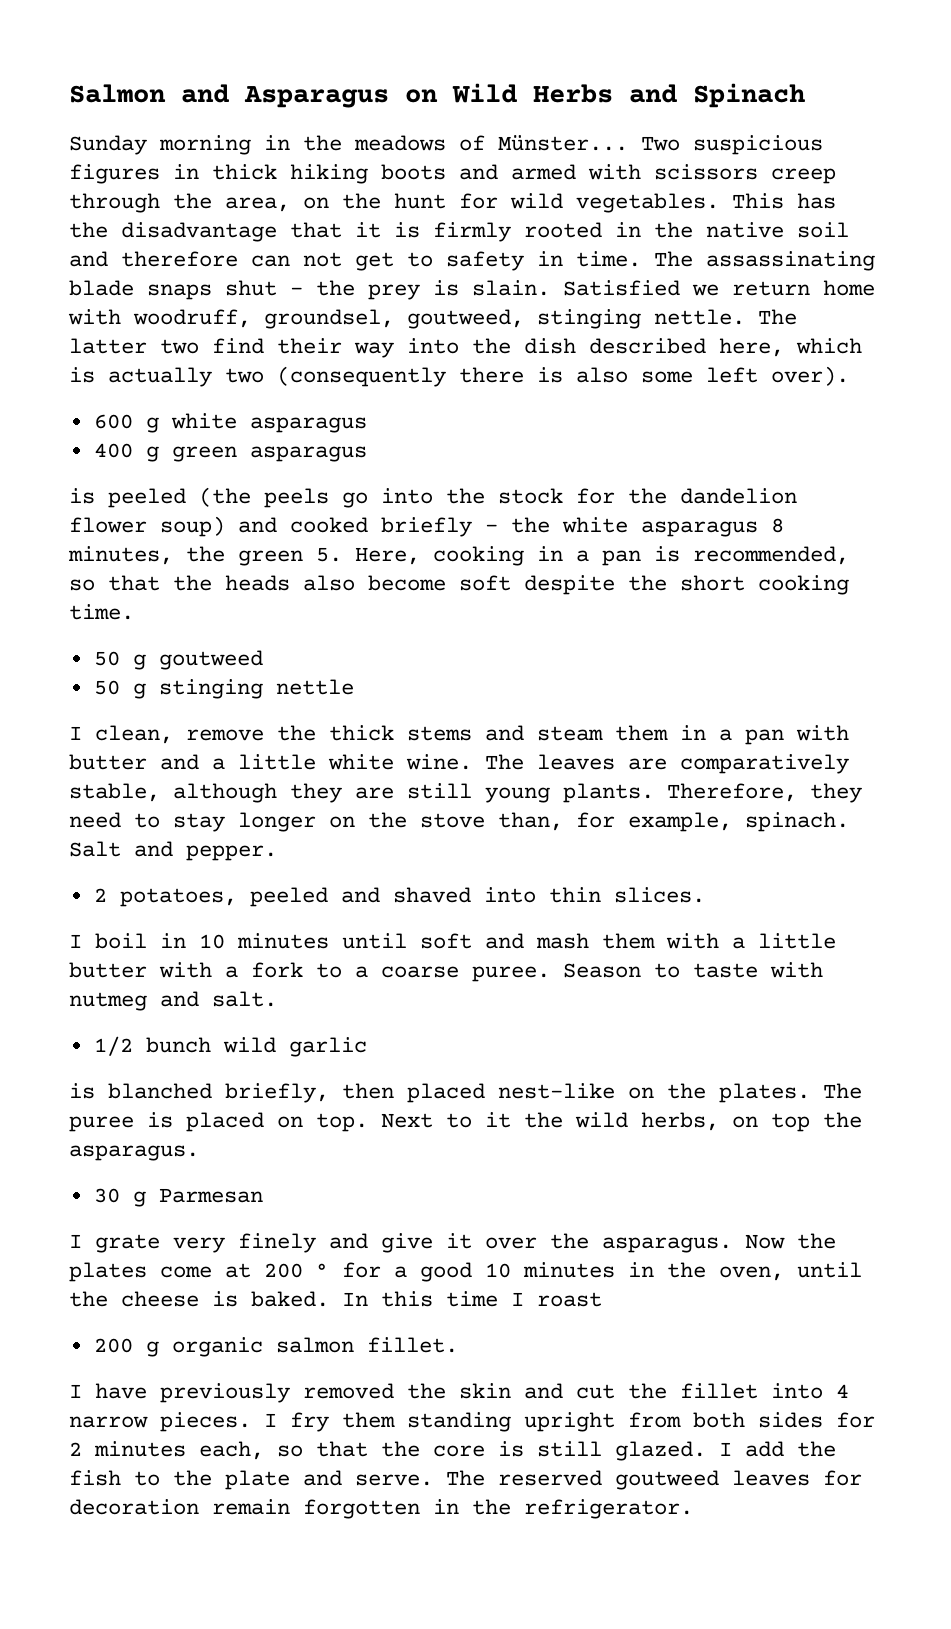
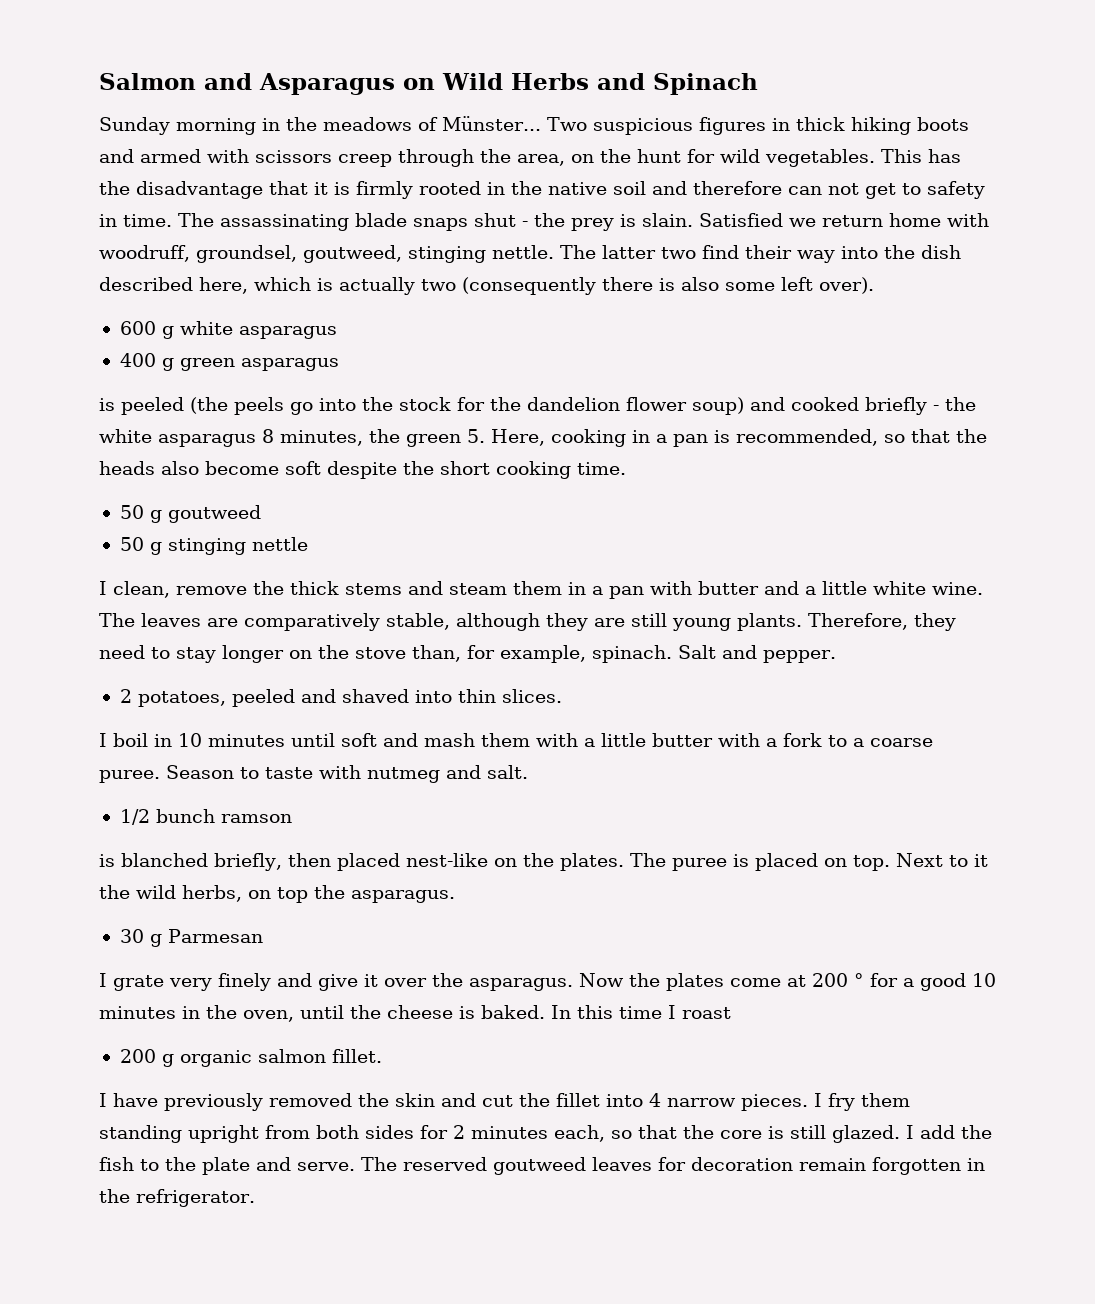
- 1/2 bunch wild garlic
+ 1/2 bunch ramson

